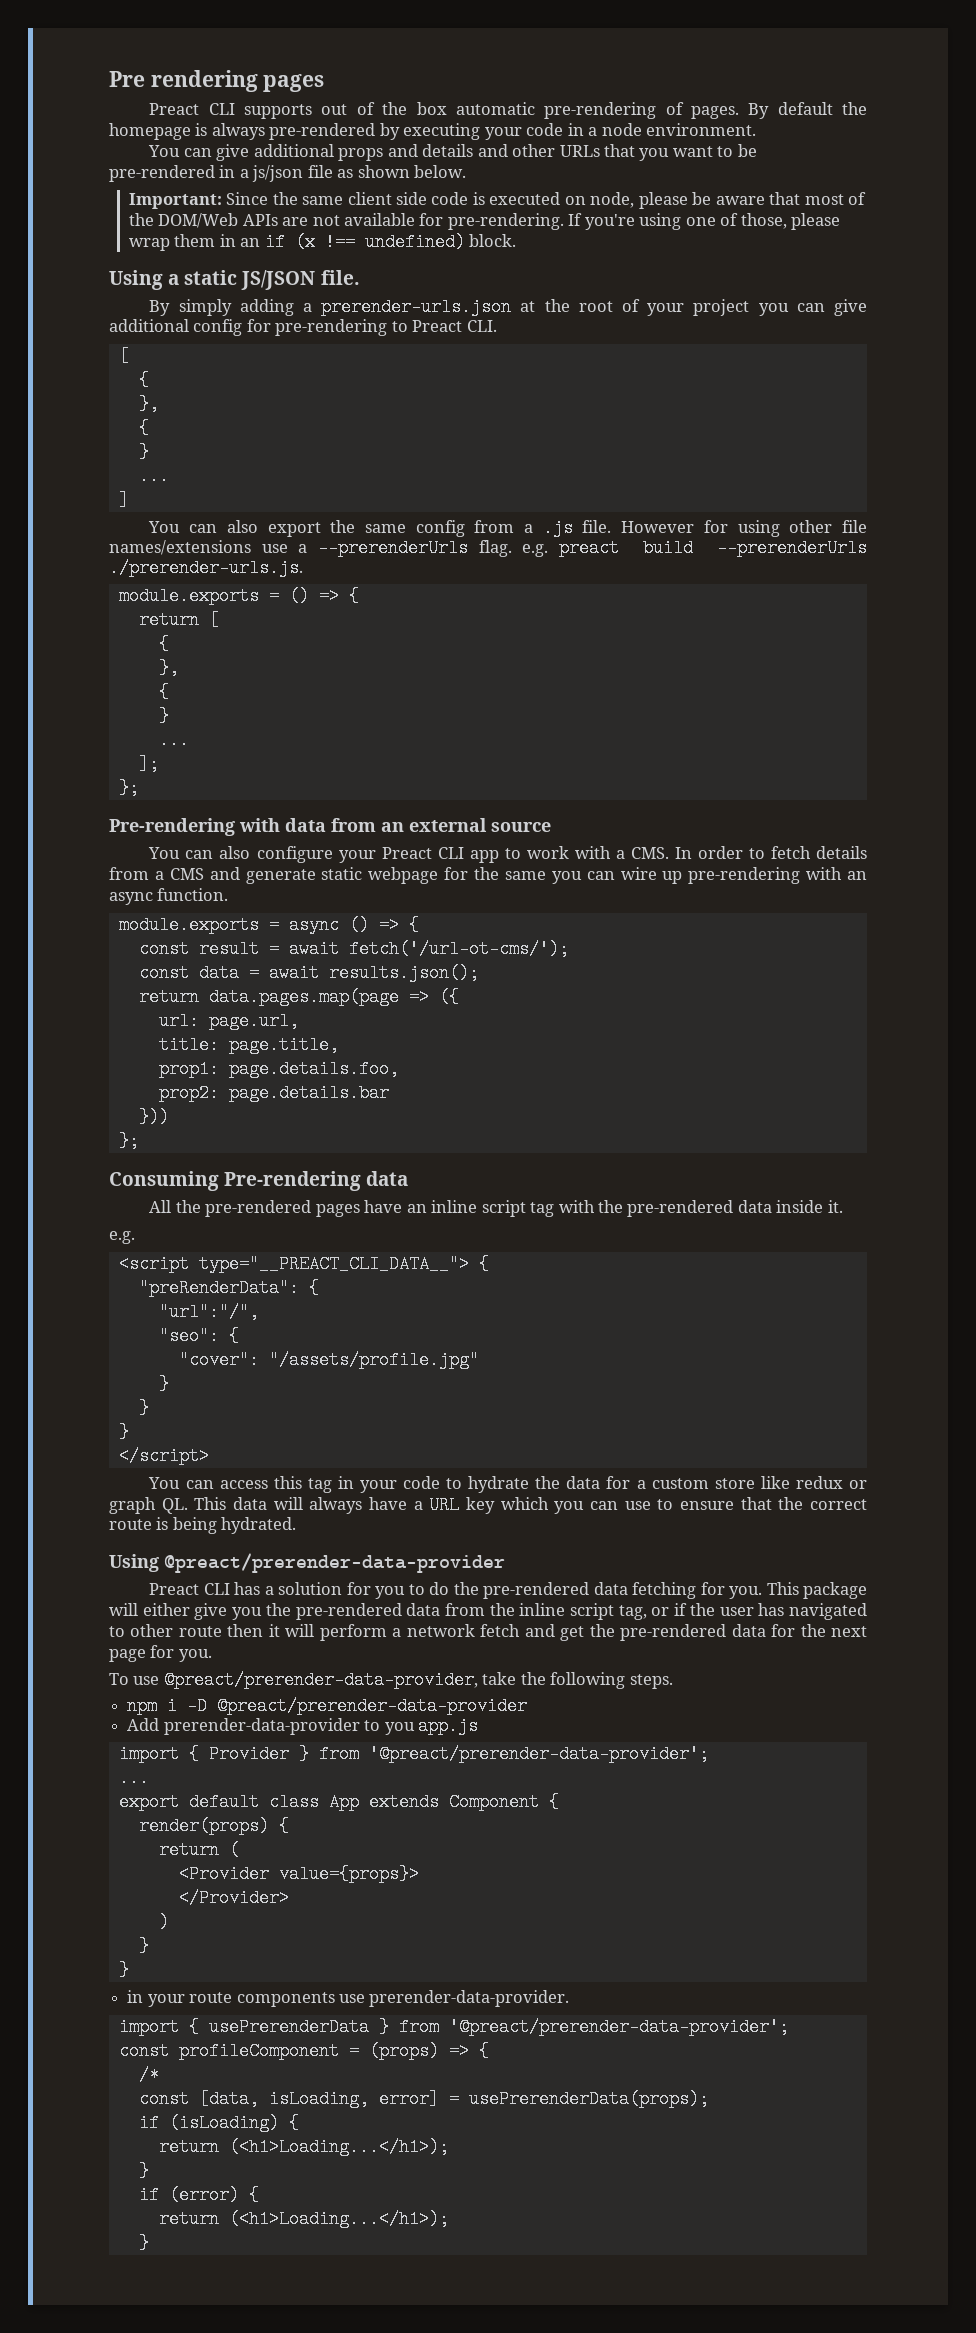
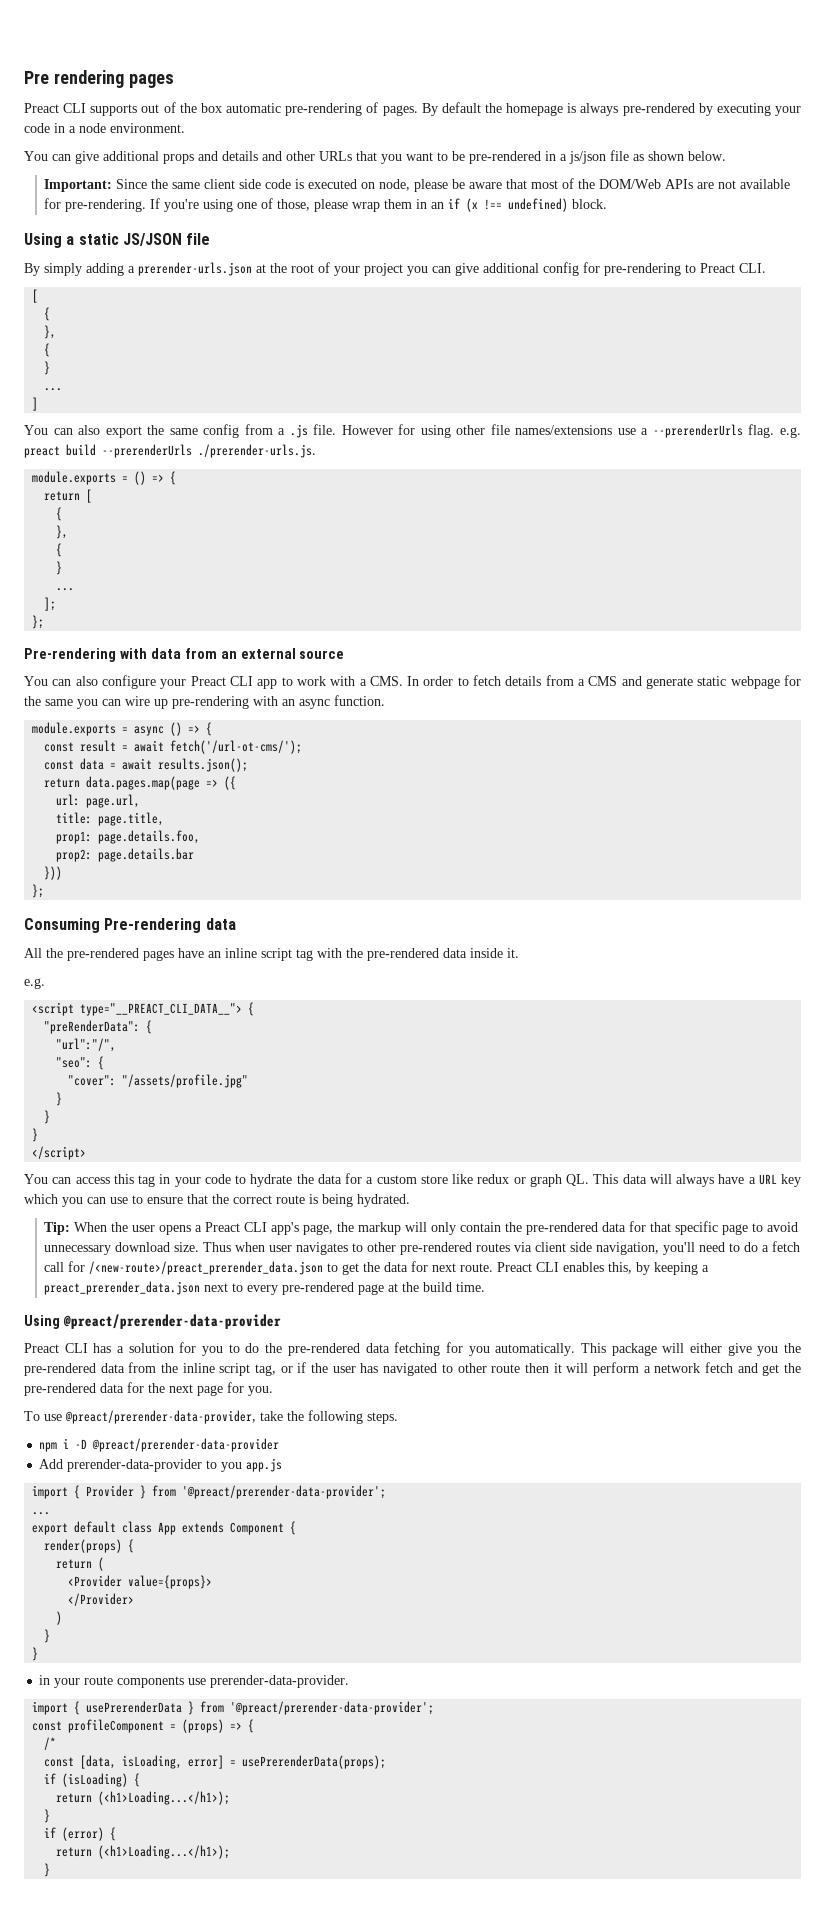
- Using a static JS/JSON file.
+ Using a static JS/JSON file
+ Tip: When the user opens a Preact CLI app's page, the markup will only contain the pre-rendered data for that specific page to avoid unnecessary download size. Thus when user navigates to other pre-rendered routes via client side navigation, you'll need to do a fetch call for /<new-route>/preact_prerender_data.json to get the data for next route. Preact CLI enables this, by keeping a preact_prerender_data.json next to every pre-rendered page at the build time.
- Preact CLI has a solution for you to do the pre-rendered data fetching for you.
+ Preact CLI has a solution for you to do the pre-rendered data fetching for you automatically.

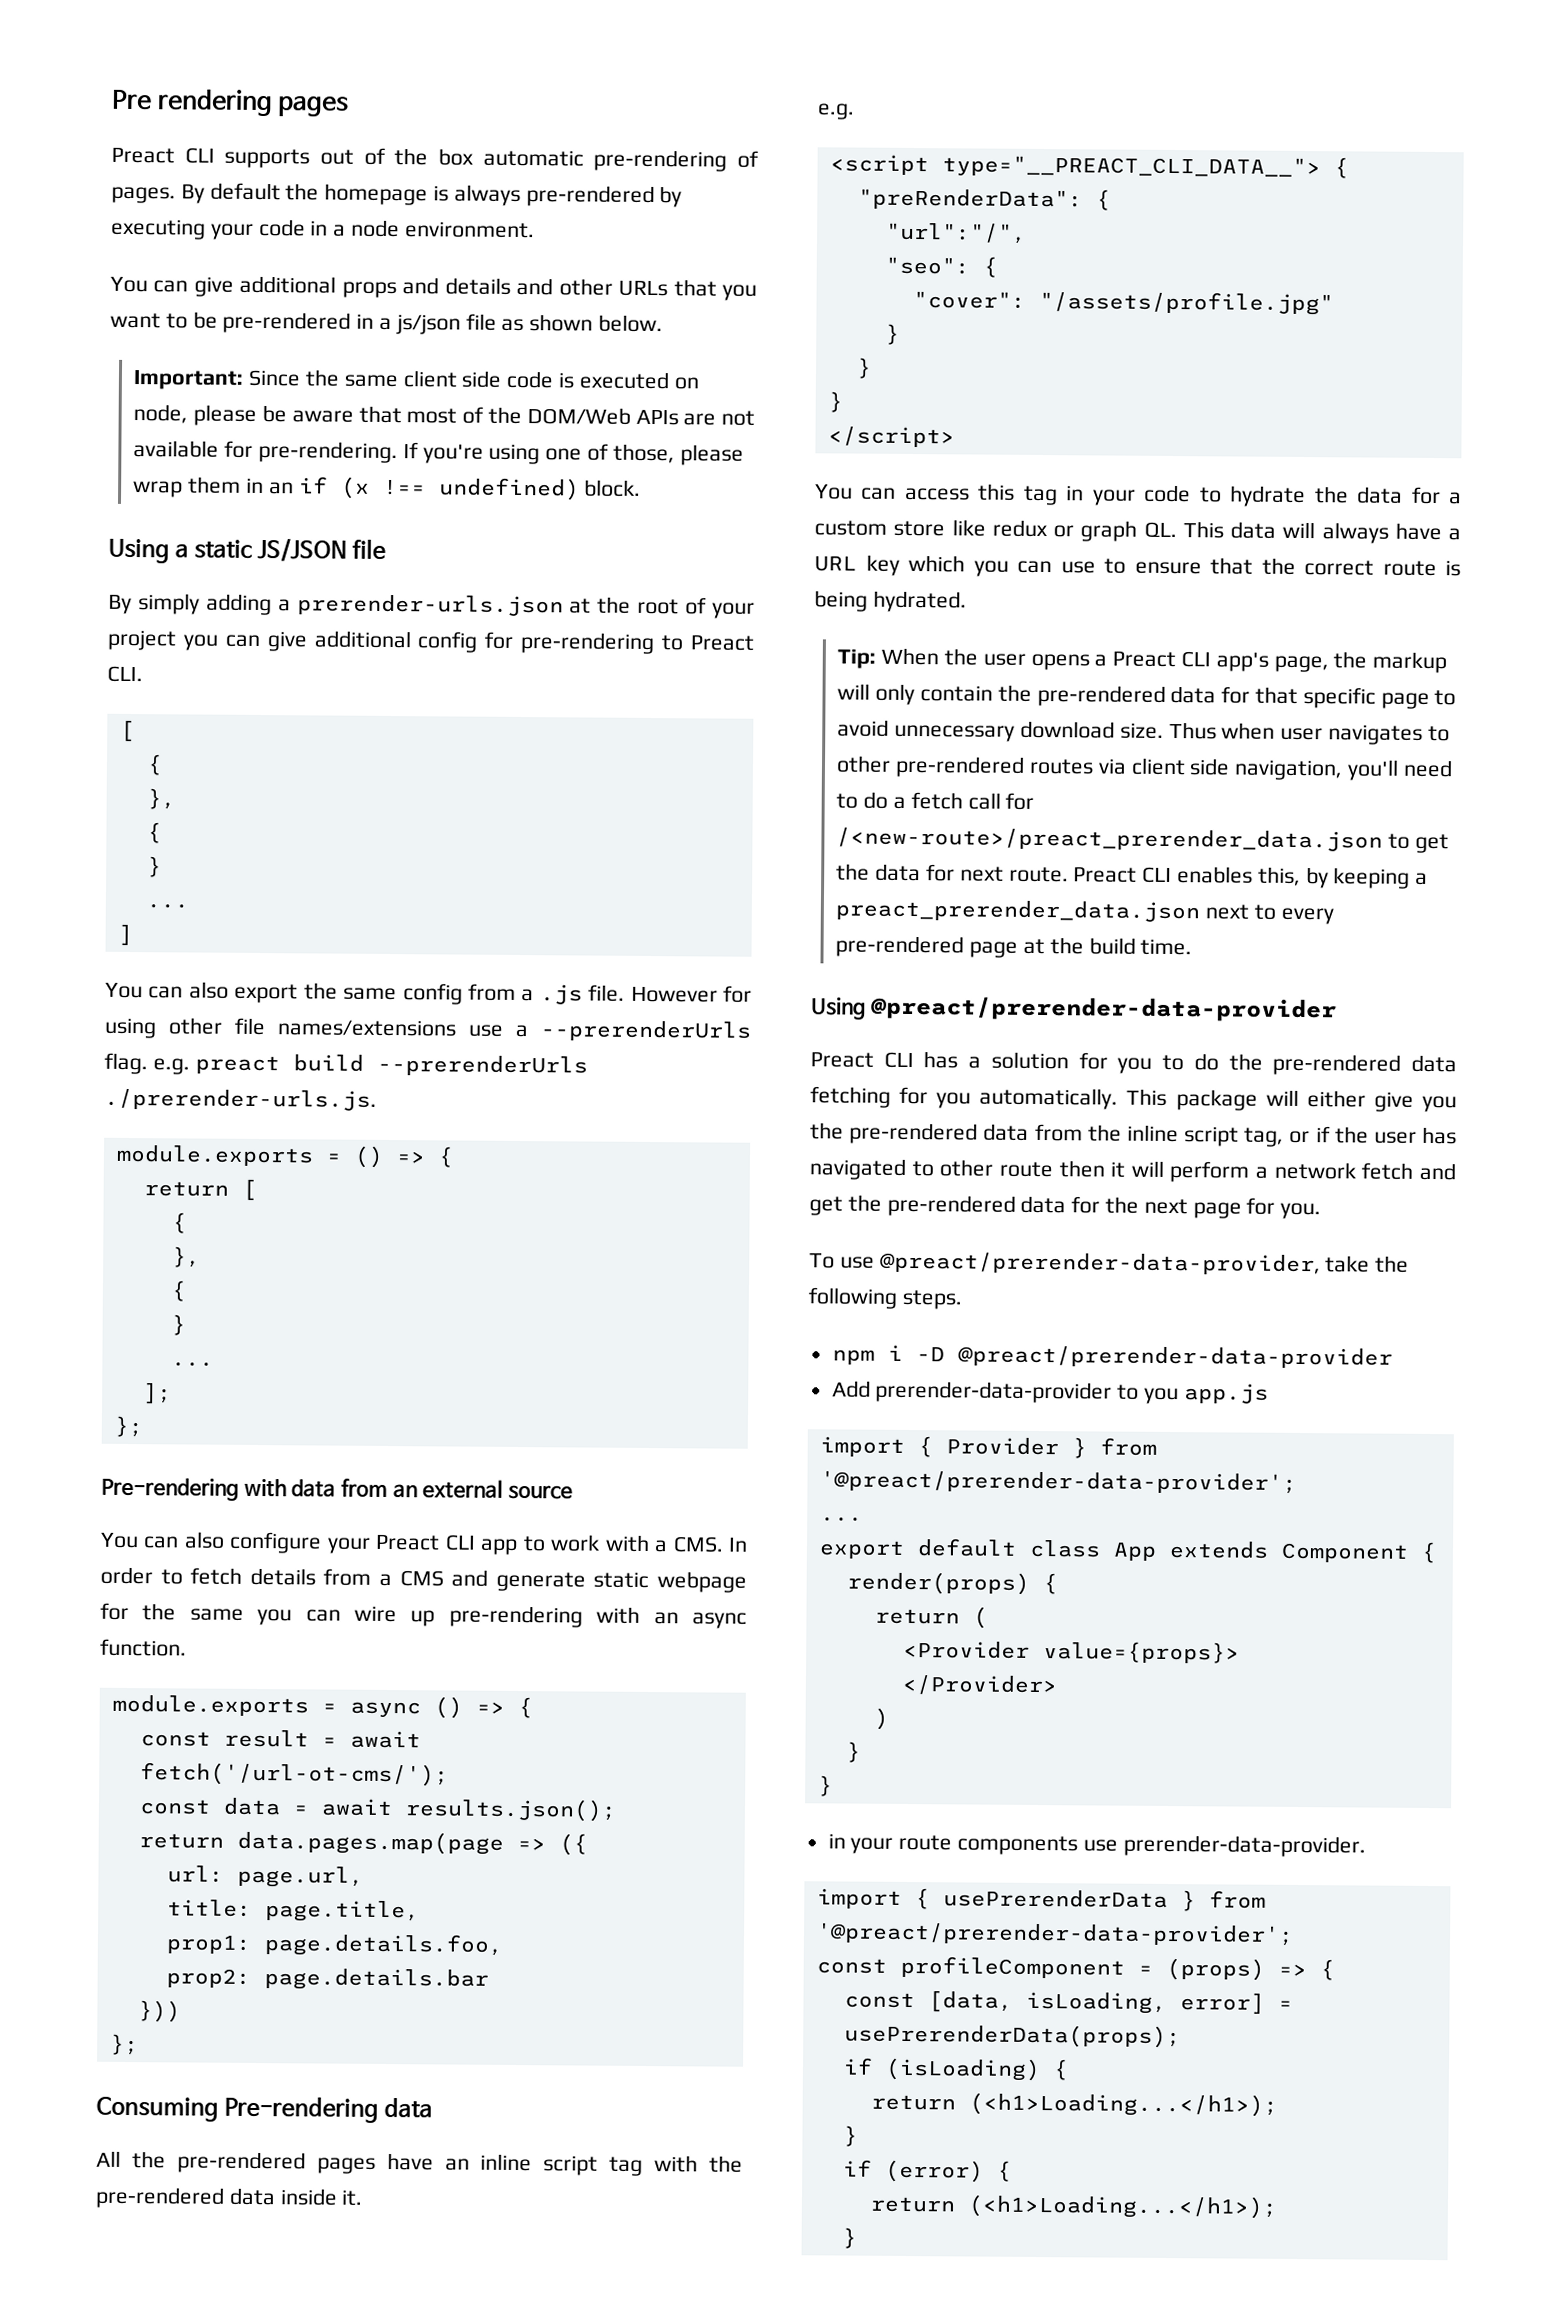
- /*

